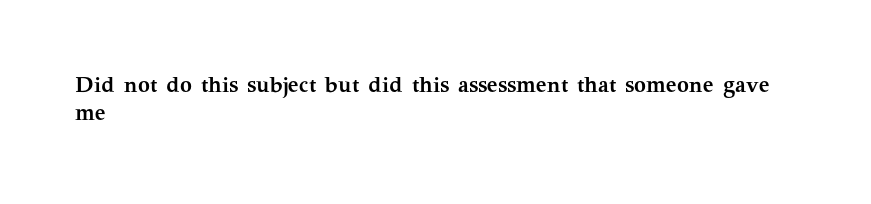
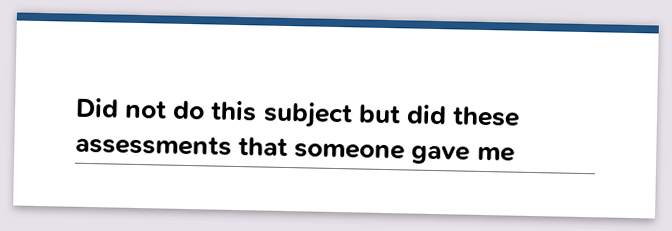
- Did not do this subject but did this assessment that someone gave me
+ Did not do this subject but did these assessments that someone gave me

